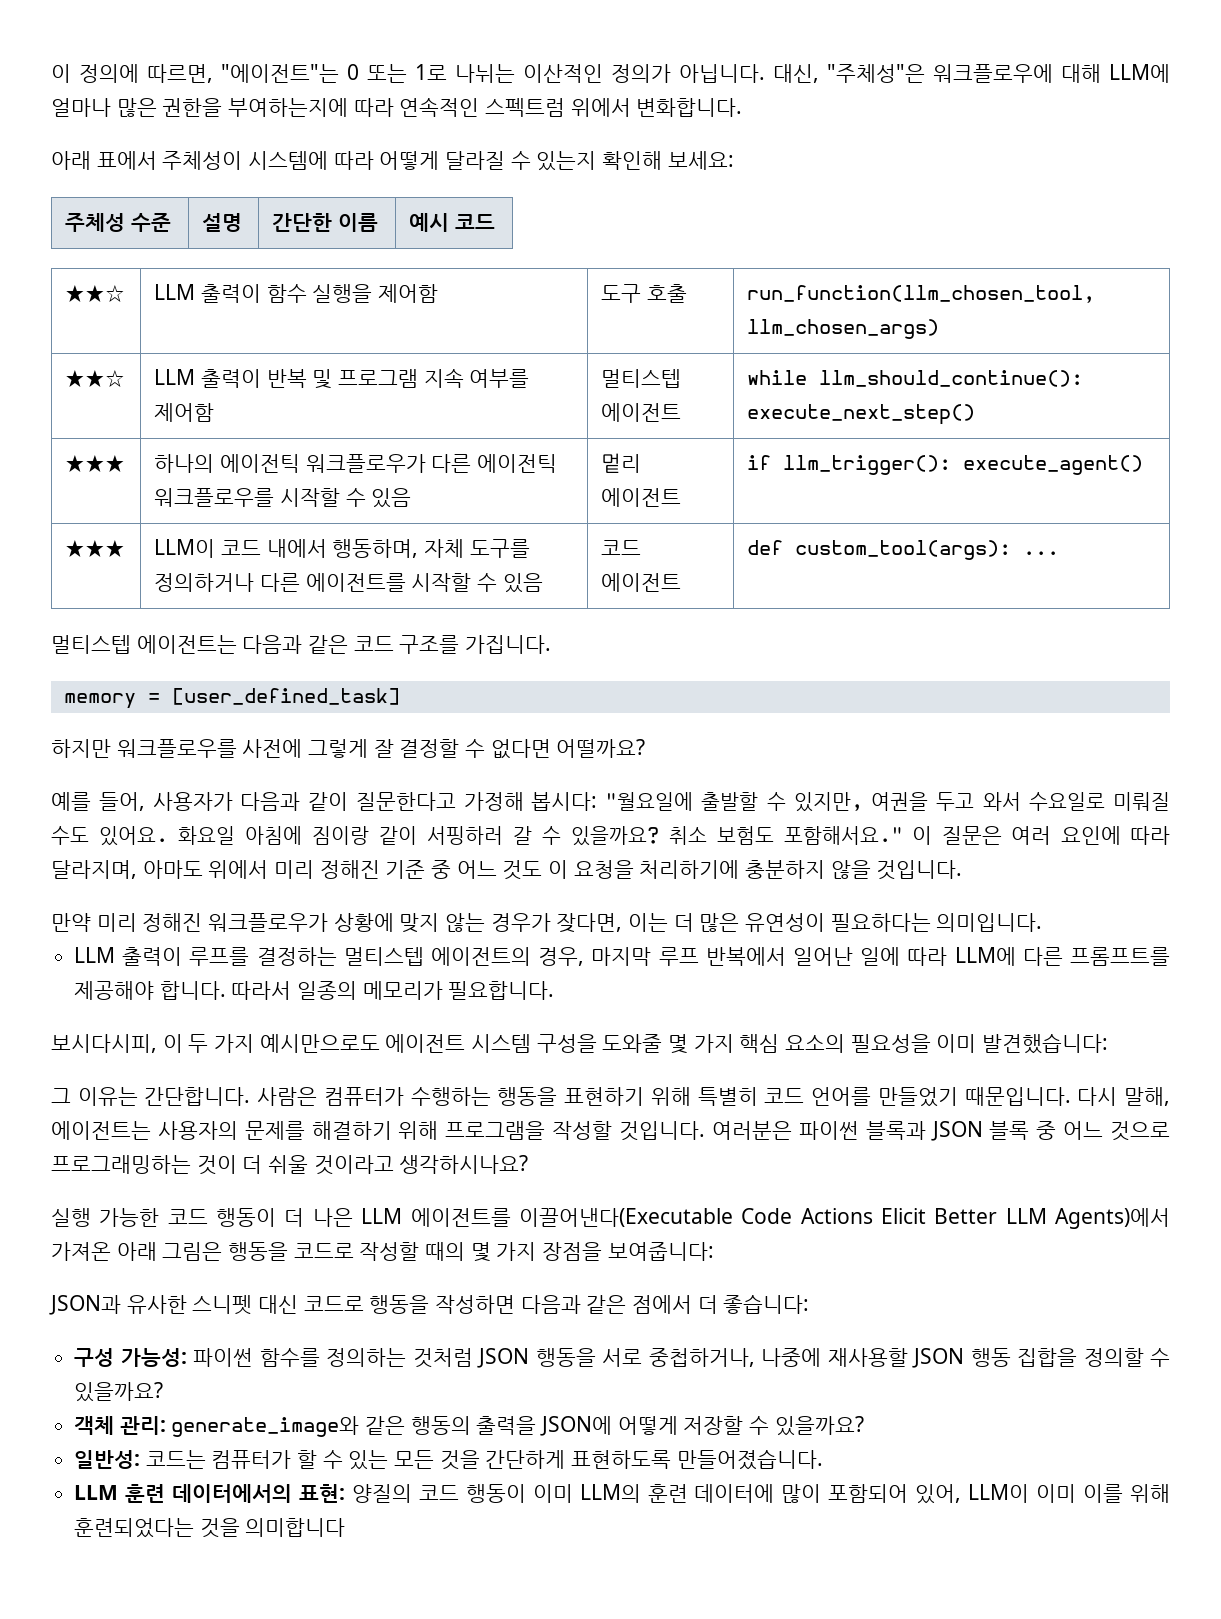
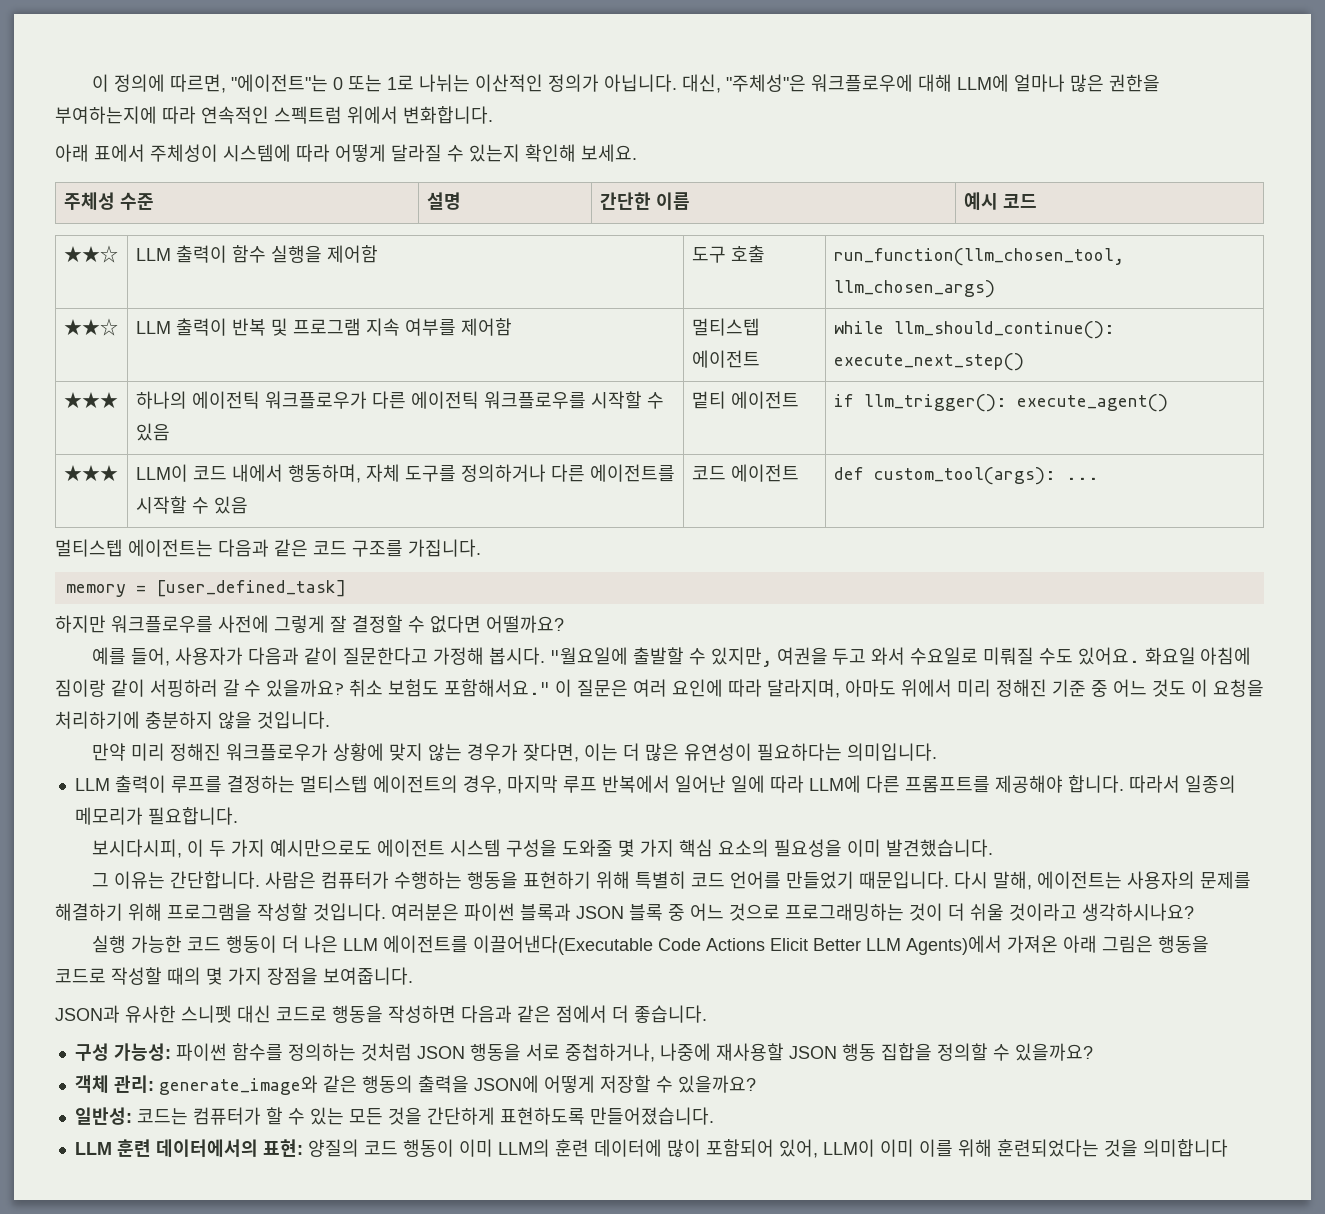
- 아래 표에서 주체성이 시스템에 따라 어떻게 달라질 수 있는지 확인해 보세요:
+ 아래 표에서 주체성이 시스템에 따라 어떻게 달라질 수 있는지 확인해 보세요.
- ★★★ | 하나의 에이전틱 워크플로우가 다른 에이전틱 워크플로우를 시작할 수 있음 | 멑리 에이전트 | if llm_trigger(): execute_agent()
+ ★★★ | 하나의 에이전틱 워크플로우가 다른 에이전틱 워크플로우를 시작할 수 있음 | 멑티 에이전트 | if llm_trigger(): execute_agent()
- 예를 들어, 사용자가 다음과 같이 질문한다고 가정해 봅시다: "월요일에 출발할 수 있지만, 여권을 두고 와서 수요일로 미뤄질 수도 있어요.
+ 예를 들어, 사용자가 다음과 같이 질문한다고 가정해 봅시다. "월요일에 출발할 수 있지만, 여권을 두고 와서 수요일로 미뤄질 수도 있어요.
- 보시다시피, 이 두 가지 예시만으로도 에이전트 시스템 구성을 도와줄 몇 가지 핵심 요소의 필요성을 이미 발견했습니다:
+ 보시다시피, 이 두 가지 예시만으로도 에이전트 시스템 구성을 도와줄 몇 가지 핵심 요소의 필요성을 이미 발견했습니다.
- 실행 가능한 코드 행동이 더 나은 LLM 에이전트를 이끌어낸다(Executable Code Actions Elicit Better LLM Agents)에서 가져온 아래 그림은 행동을 코드로 작성할 때의 몇 가지 장점을 보여줍니다:
+ 실행 가능한 코드 행동이 더 나은 LLM 에이전트를 이끌어낸다(Executable Code Actions Elicit Better LLM Agents)에서 가져온 아래 그림은 행동을 코드로 작성할 때의 몇 가지 장점을 보여줍니다.
- JSON과 유사한 스니펫 대신 코드로 행동을 작성하면 다음과 같은 점에서 더 좋습니다:
+ JSON과 유사한 스니펫 대신 코드로 행동을 작성하면 다음과 같은 점에서 더 좋습니다.

